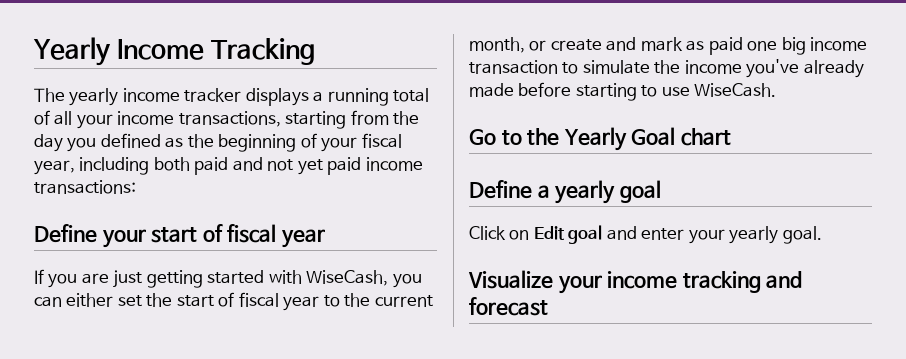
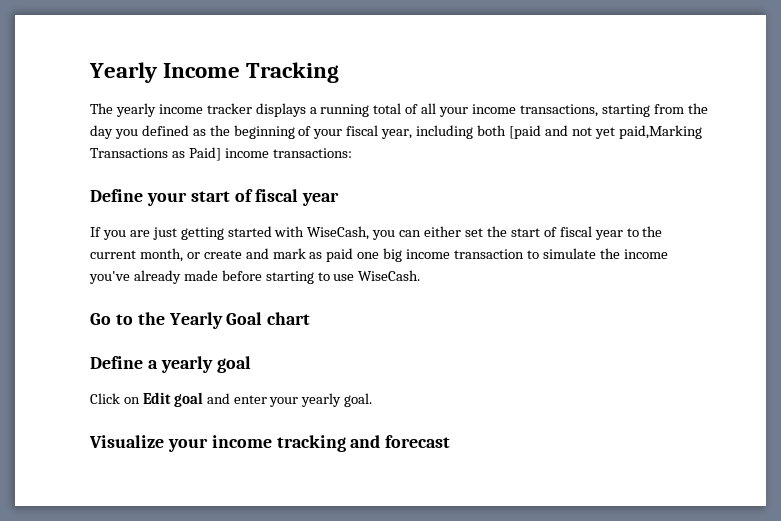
- The yearly income tracker displays a running total of all your income transactions, starting from the day you defined as the beginning of your fiscal year, including both paid and not yet paid income transactions:
+ The yearly income tracker displays a running total of all your income transactions, starting from the day you defined as the beginning of your fiscal year, including both [paid and not yet paid,Marking Transactions as Paid] income transactions:

